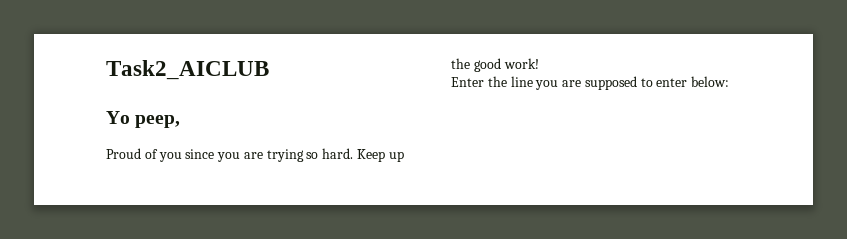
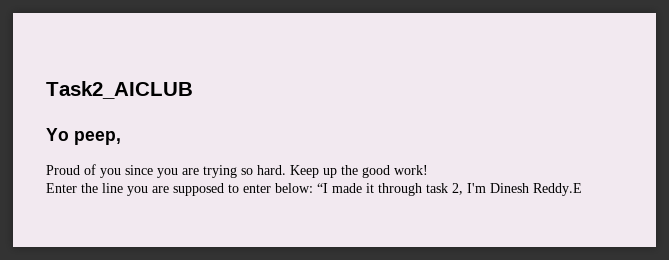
- Enter the line you are supposed to enter below:
+ Enter the line you are supposed to enter below: “I made it through task 2, I'm Dinesh Reddy.E

